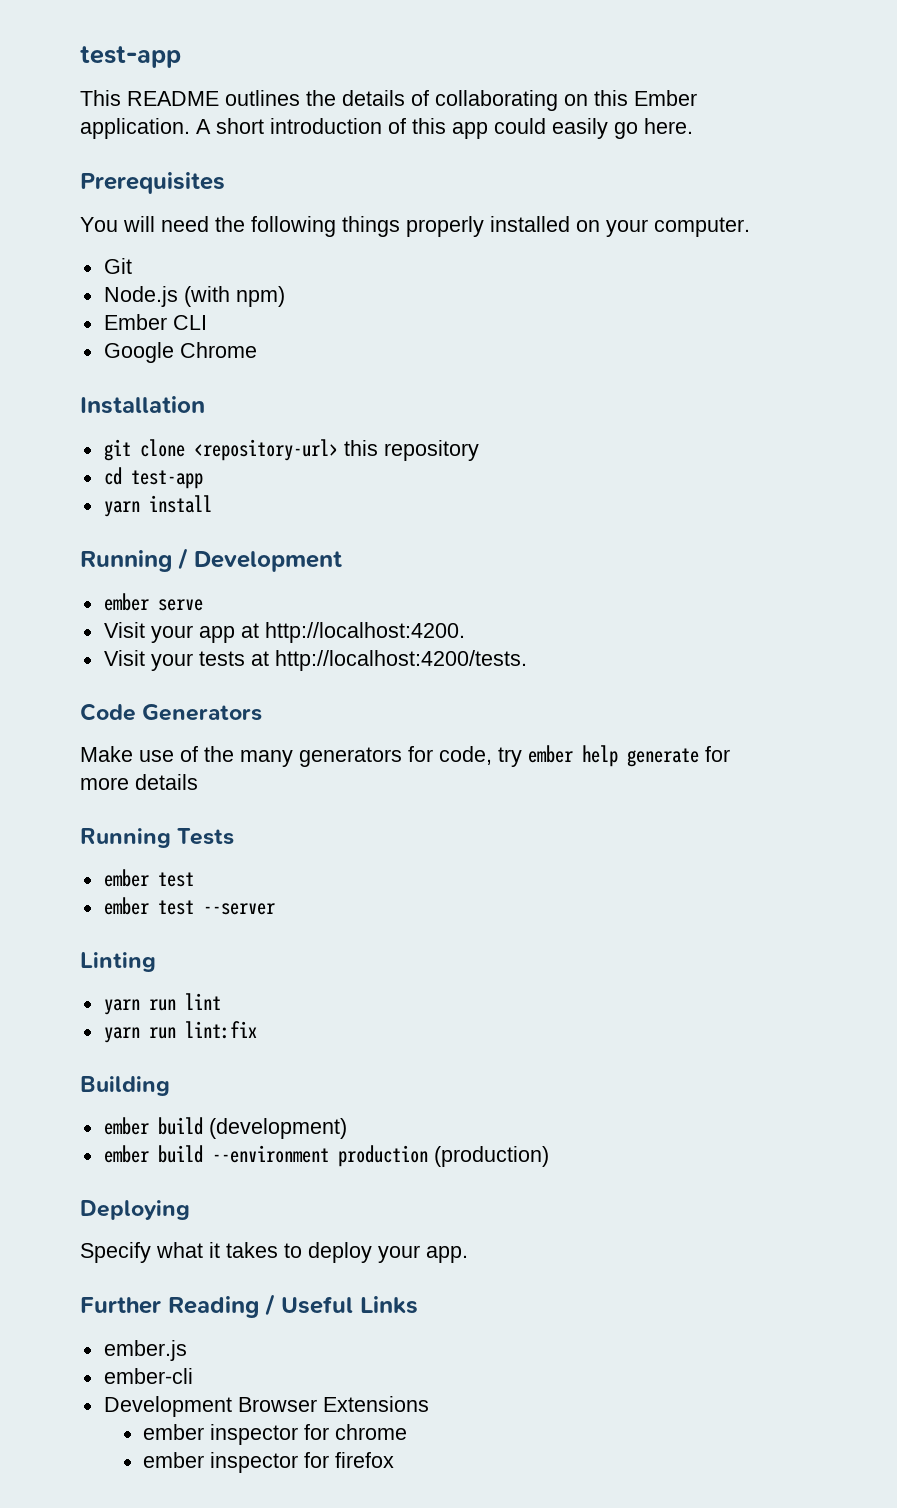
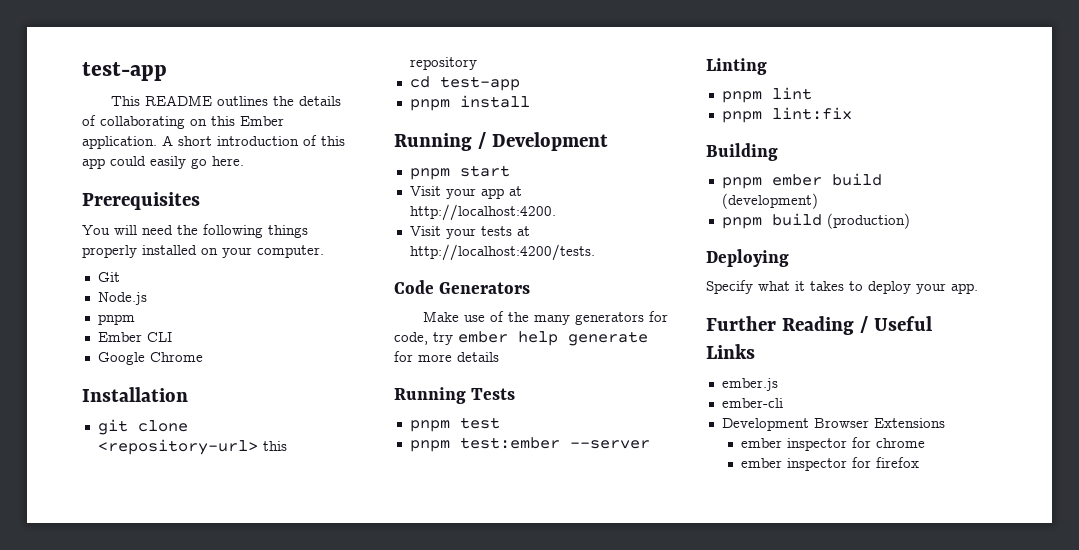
- Node.js (with npm)
+ Node.js
+ pnpm
- yarn install
+ pnpm install
- ember serve
+ pnpm start
  Running Tests
- ember test
+ pnpm test
- ember test --server
+ pnpm test:ember --server
- yarn run lint
+ pnpm lint
- yarn run lint:fix
+ pnpm lint:fix
- ember build (development)
+ pnpm ember build (development)
- ember build --environment production (production)
+ pnpm build (production)

